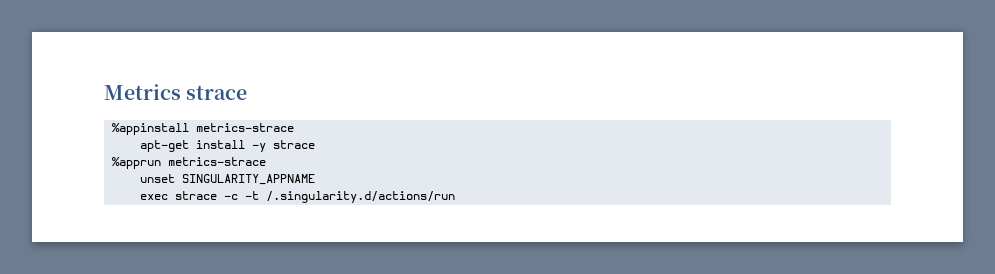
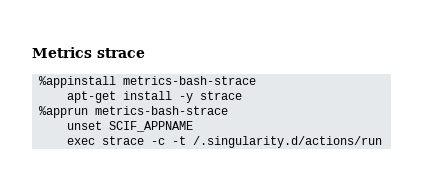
- %appinstall metrics-strace
+ %appinstall metrics-bash-strace
- %apprun metrics-strace
+ %apprun metrics-bash-strace
- unset SINGULARITY_APPNAME
+ unset SCIF_APPNAME

